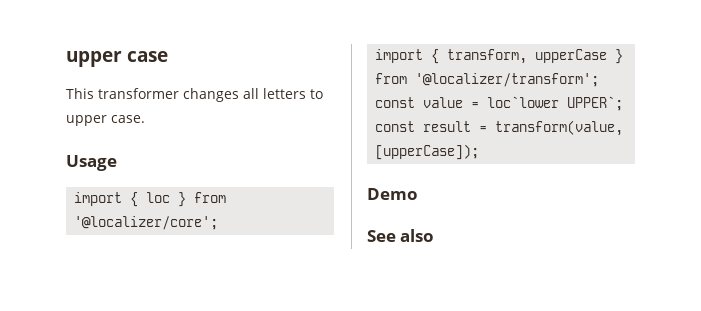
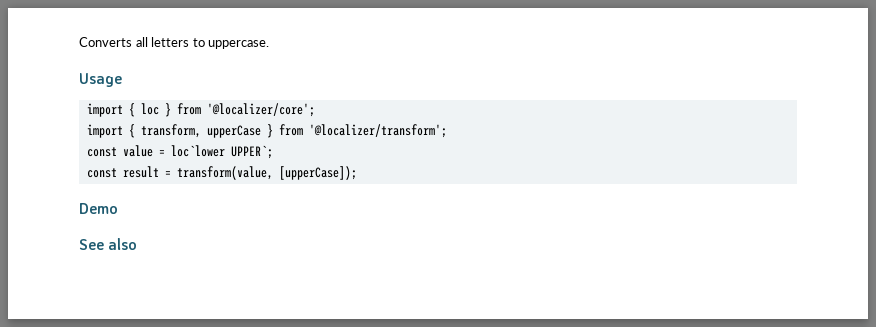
- upper case
- This transformer changes all letters to upper case.
+ Converts all letters to uppercase.

